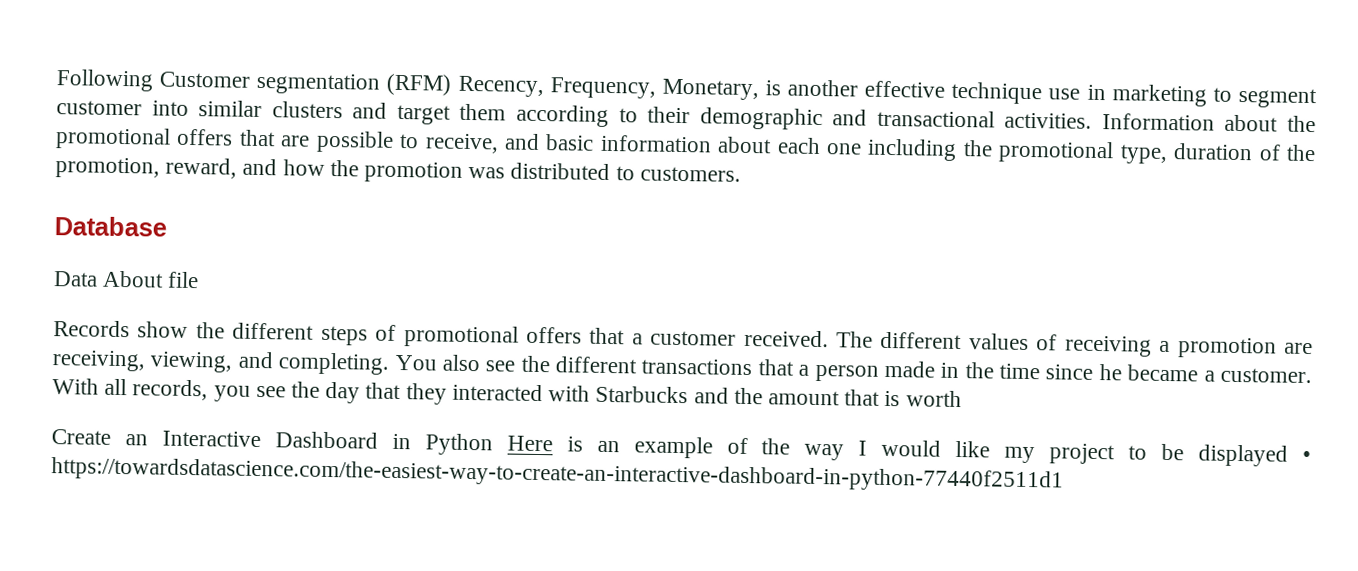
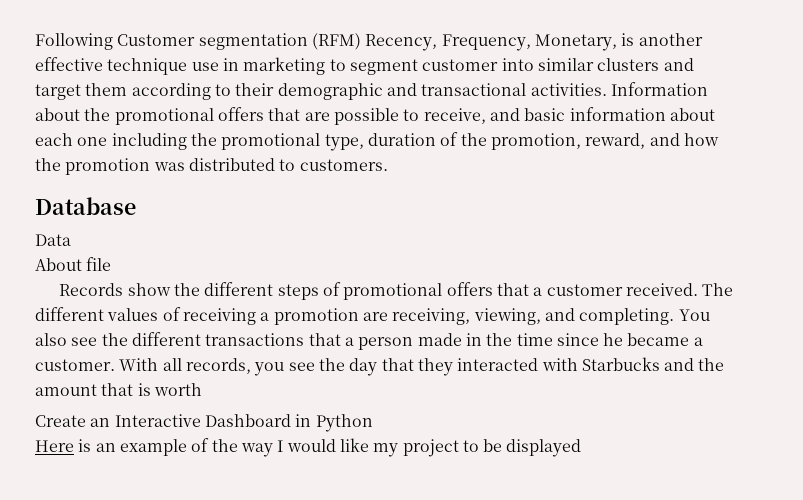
- Data About file
+ Data
+ About file
- Create an Interactive Dashboard in Python Here is an example of the way I would like my project to be displayed • https://towardsdatascience.com/the-easiest-way-to-create-an-interactive-dashboard-in-python-77440f2511d1
+ Create an Interactive Dashboard in Python
+ Here is an example of the way I would like my project to be displayed

